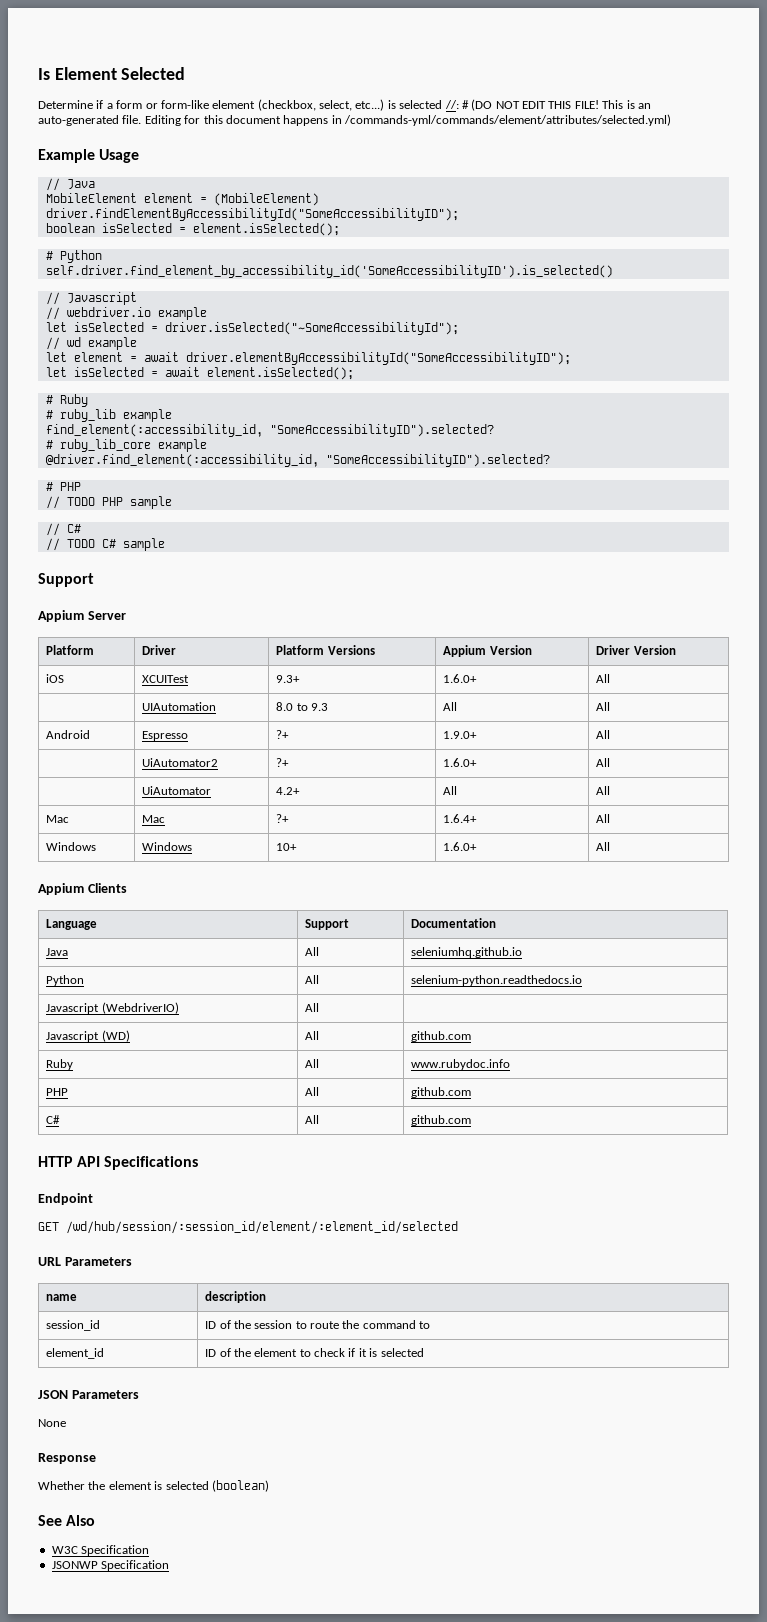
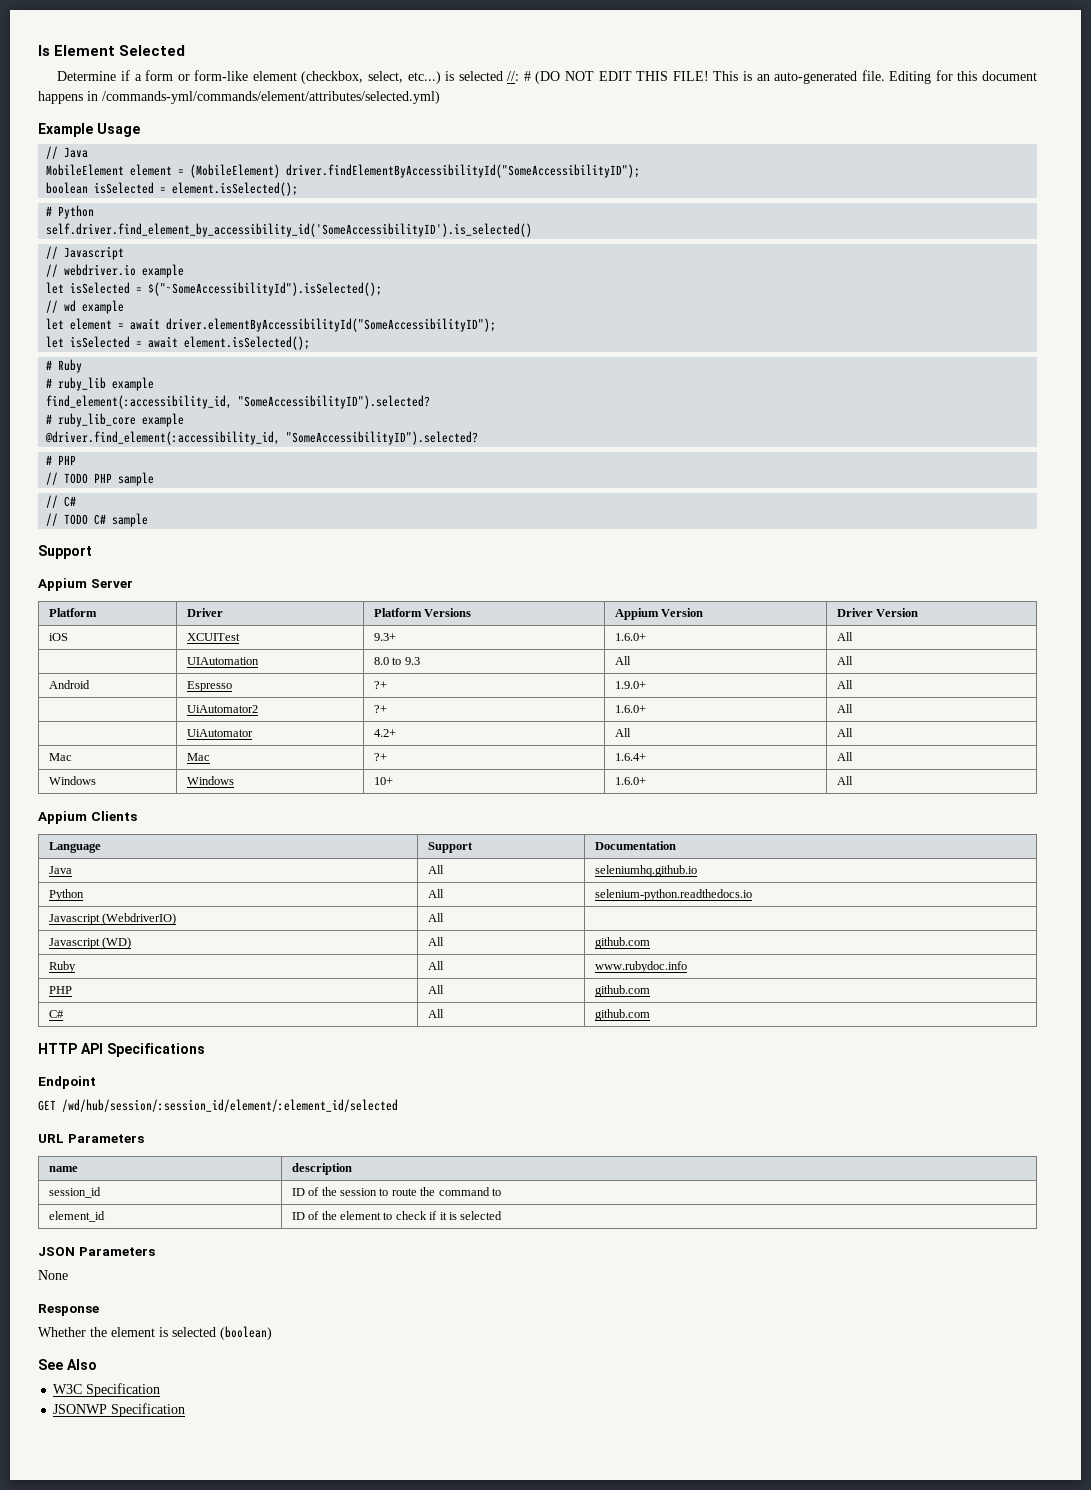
- let isSelected = driver.isSelected("~SomeAccessibilityId");
+ let isSelected = $("~SomeAccessibilityId").isSelected();

